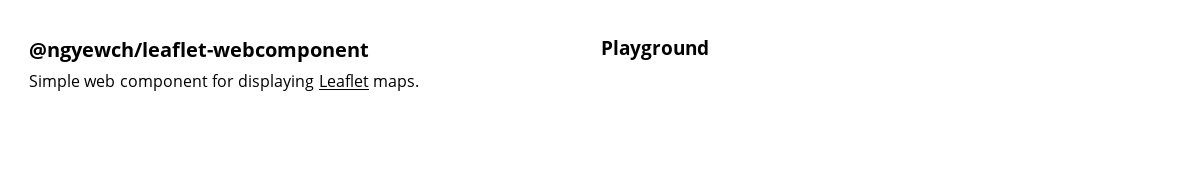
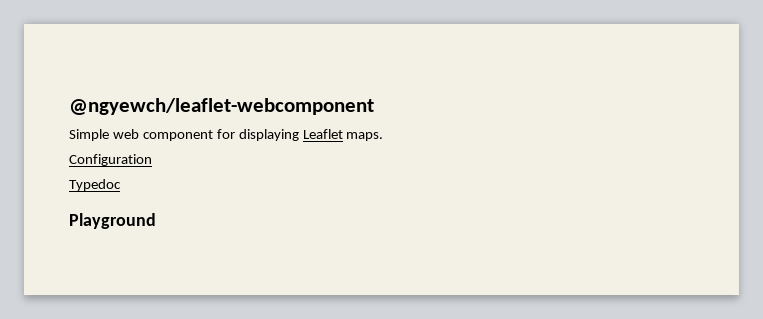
+ Configuration
+ Typedoc

